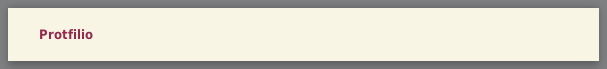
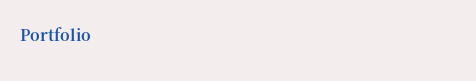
- Protfilio
+ Portfolio

